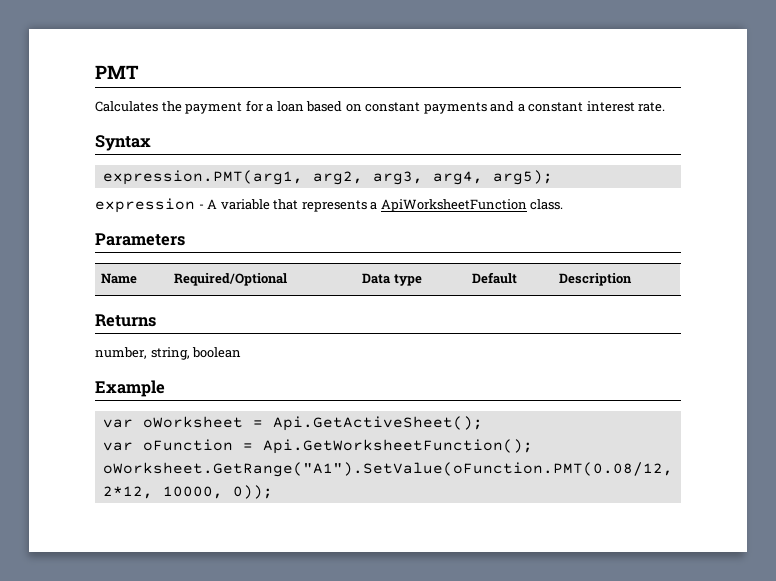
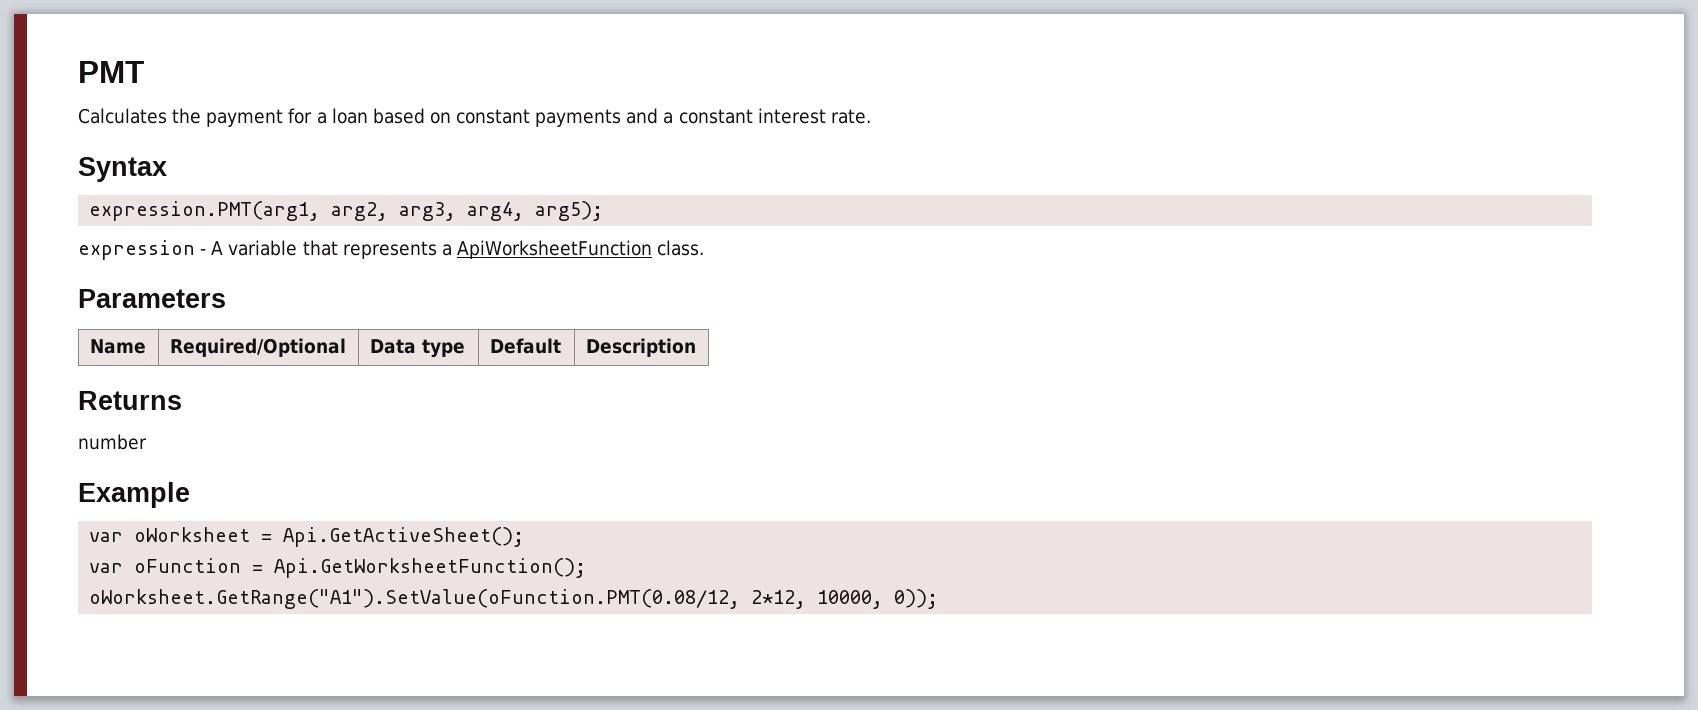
- number, string, boolean
+ number

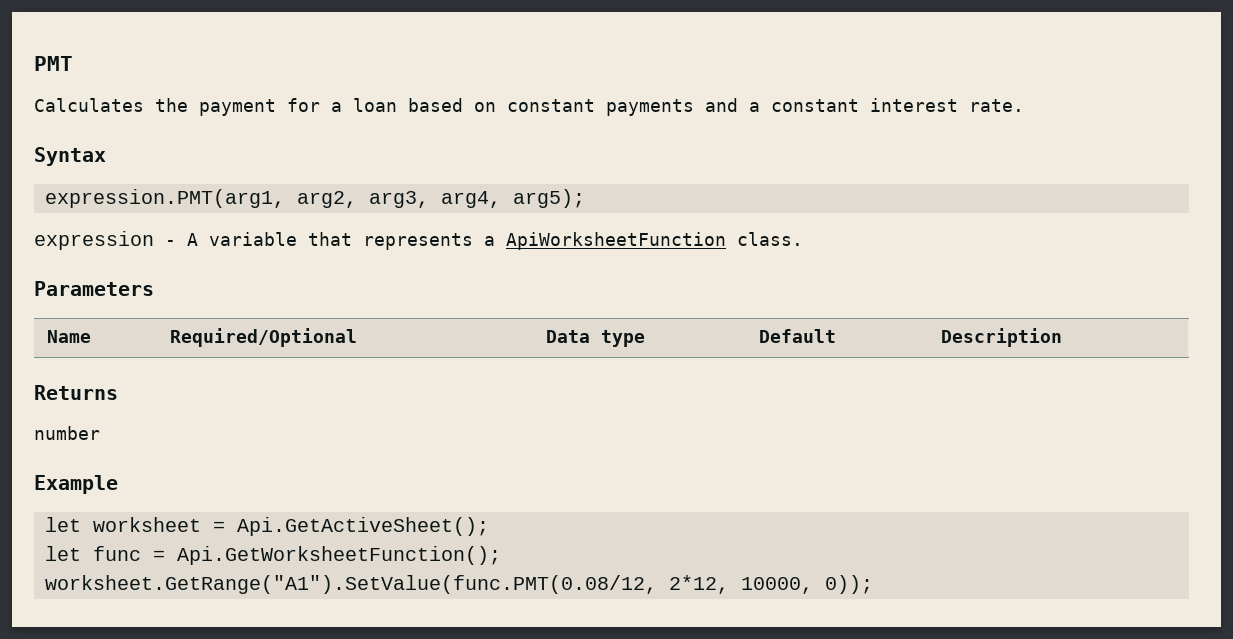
- var oWorksheet = Api.GetActiveSheet();
+ let worksheet = Api.GetActiveSheet();
- var oFunction = Api.GetWorksheetFunction();
+ let func = Api.GetWorksheetFunction();
- oWorksheet.GetRange("A1").SetValue(oFunction.PMT(0.08/12, 2*12, 10000, 0));
+ worksheet.GetRange("A1").SetValue(func.PMT(0.08/12, 2*12, 10000, 0));

